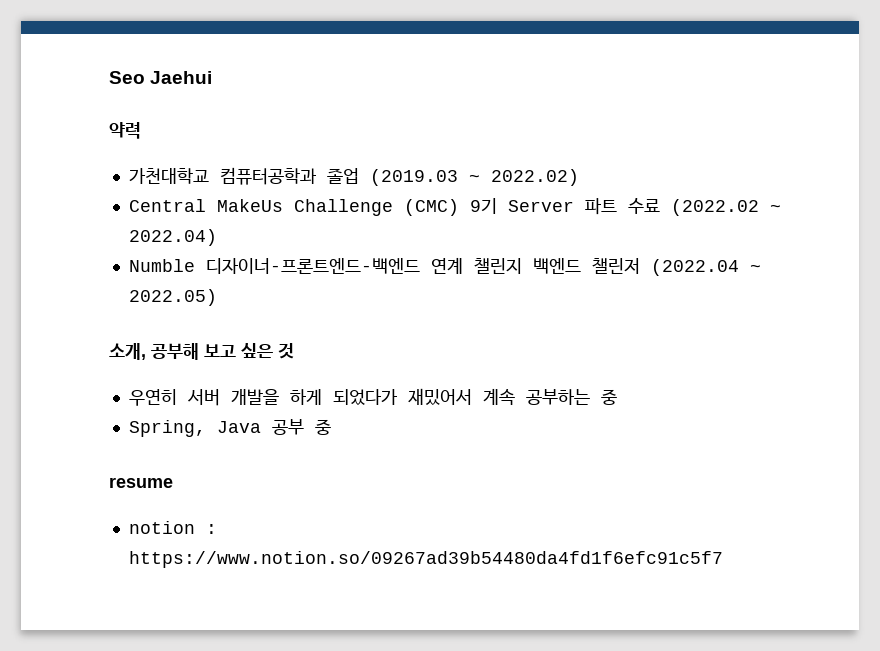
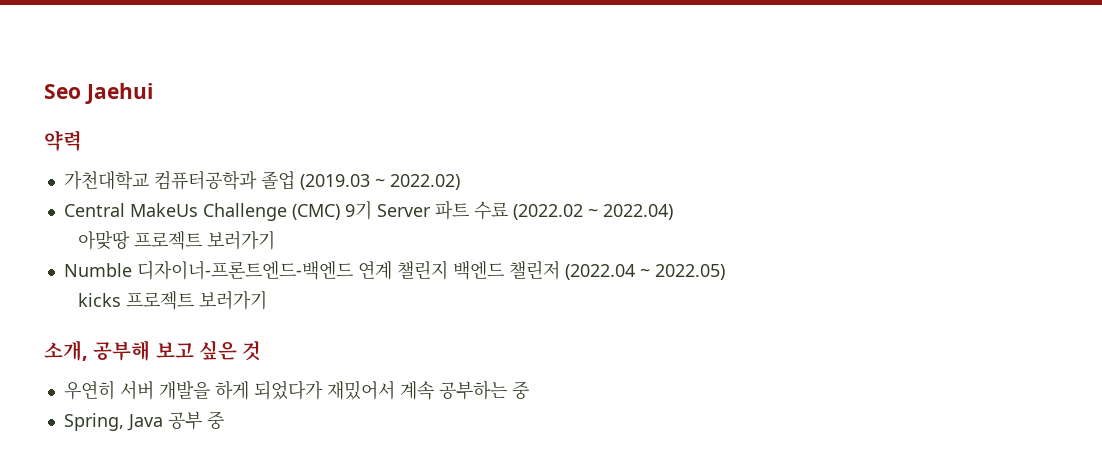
+ 아맞땅 프로젝트 보러가기
+ kicks 프로젝트 보러가기
- resume
- notion : https://www.notion.so/09267ad39b54480da4fd1f6efc91c5f7

